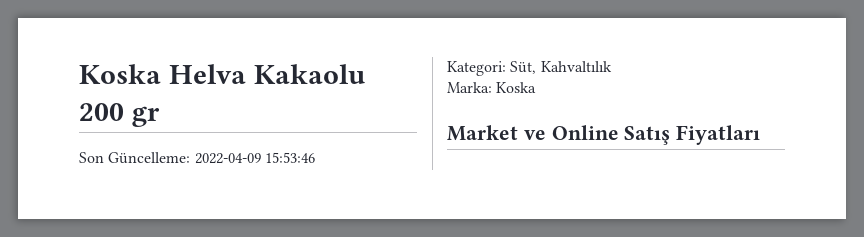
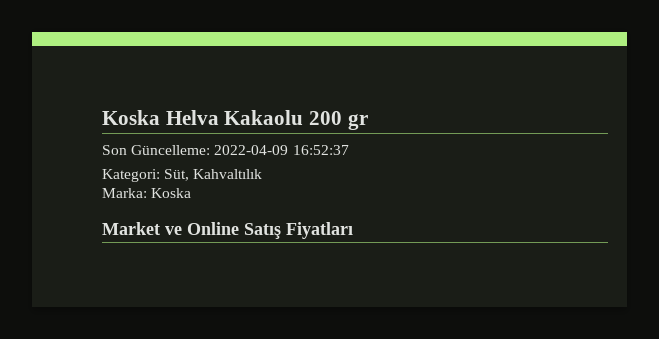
- Son Güncelleme: 2022-04-09 15:53:46
+ Son Güncelleme: 2022-04-09 16:52:37

